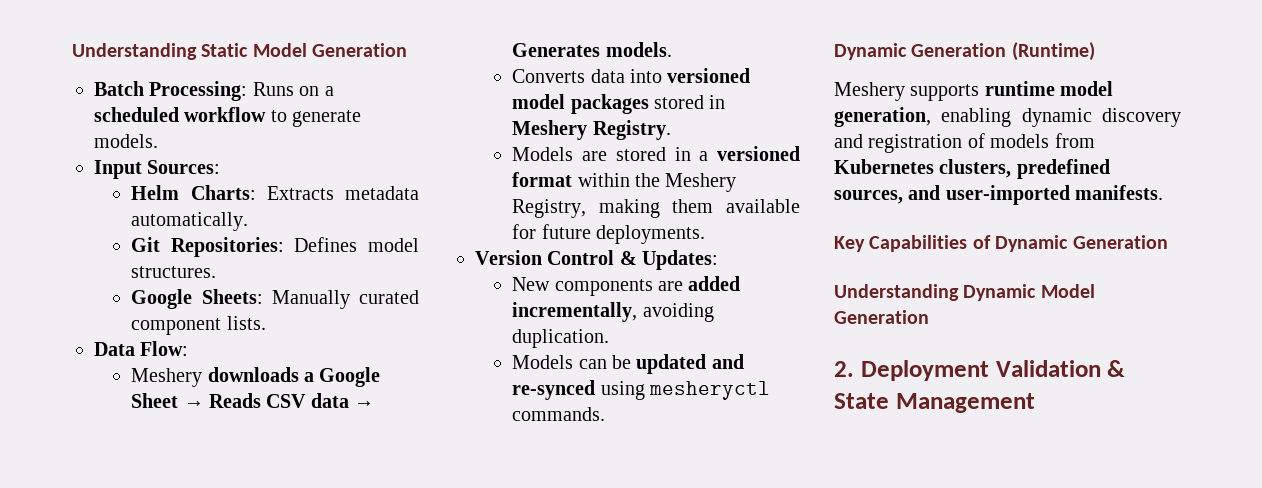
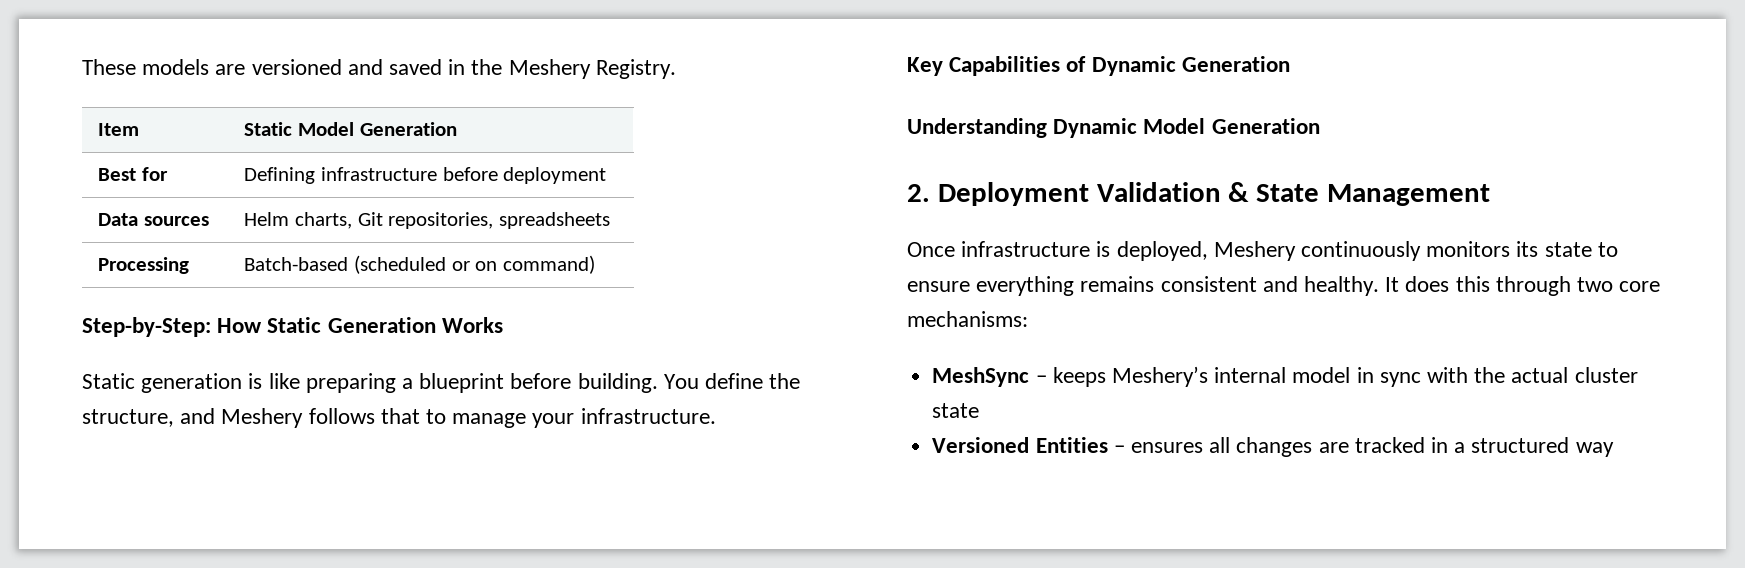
- Understanding Static Model Generation
- Batch Processing: Runs on a scheduled workflow to generate models.
- Input Sources:
- Helm Charts: Extracts metadata automatically.
- Git Repositories: Defines model structures.
- Google Sheets: Manually curated component lists.
- Data Flow:
- Meshery downloads a Google Sheet → Reads CSV data → Generates models.
- Converts data into versioned model packages stored in Meshery Registry.
- Models are stored in a versioned format within the Meshery Registry, making them available for future deployments.
- Version Control & Updates:
- New components are added incrementally, avoiding duplication.
- Models can be updated and re-synced using mesheryctl commands.
- Dynamic Generation (Runtime)
- Meshery supports runtime model generation, enabling dynamic discovery and registration of models from Kubernetes clusters, predefined sources, and user-imported manifests.
+ These models are versioned and saved in the Meshery Registry.
+ Item | Static Model Generation
+ Best for | Defining infrastructure before deployment
+ Data sources | Helm charts, Git repositories, spreadsheets
+ Processing | Batch-based (scheduled or on command)
+ Step-by-Step: How Static Generation Works
+ Static generation is like preparing a blueprint before building. You define the structure, and Meshery follows that to manage your infrastructure.
+ Once infrastructure is deployed, Meshery continuously monitors its state to ensure everything remains consistent and healthy. It does this through two core mechanisms:
+ MeshSync – keeps Meshery’s internal model in sync with the actual cluster state
+ Versioned Entities – ensures all changes are tracked in a structured way

